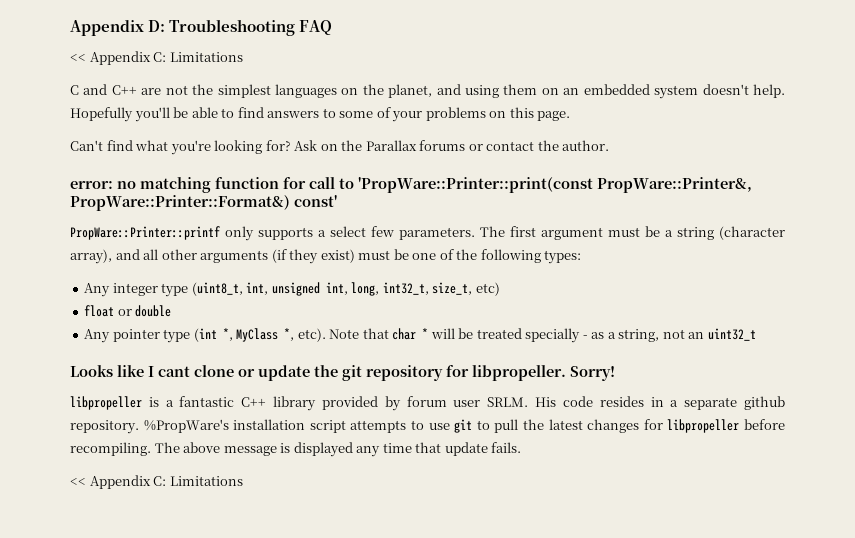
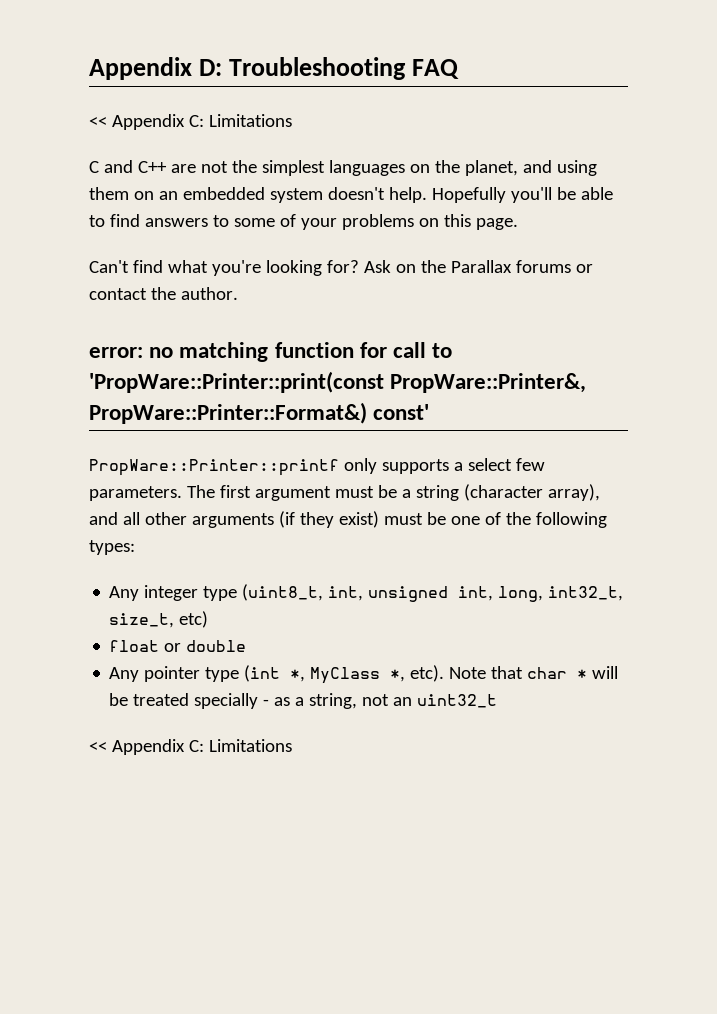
- Looks like I cant clone or update the git repository for libpropeller. Sorry!
- libpropeller is a fantastic C++ library provided by forum user SRLM. His code resides in a separate github repository. %PropWare's installation script attempts to use git to pull the latest changes for libpropeller before recompiling. The above message is displayed any time that update fails.

